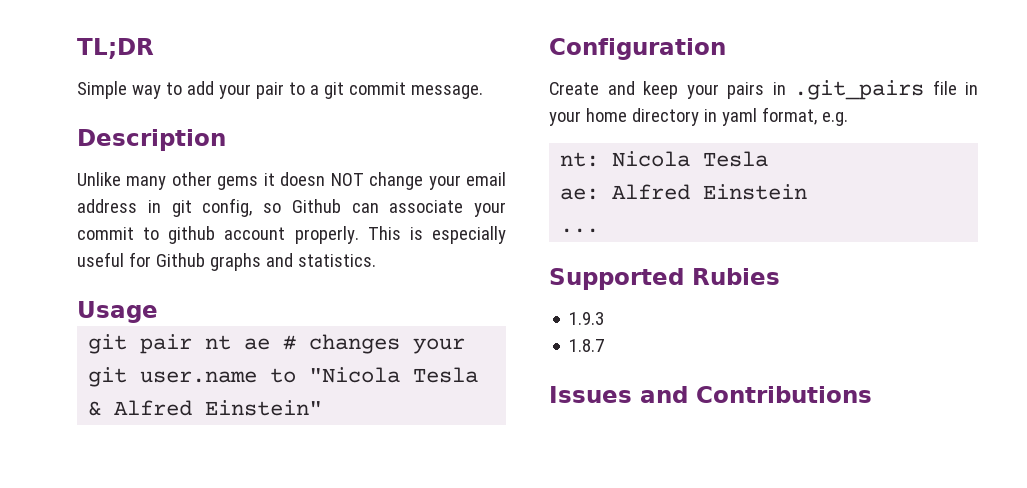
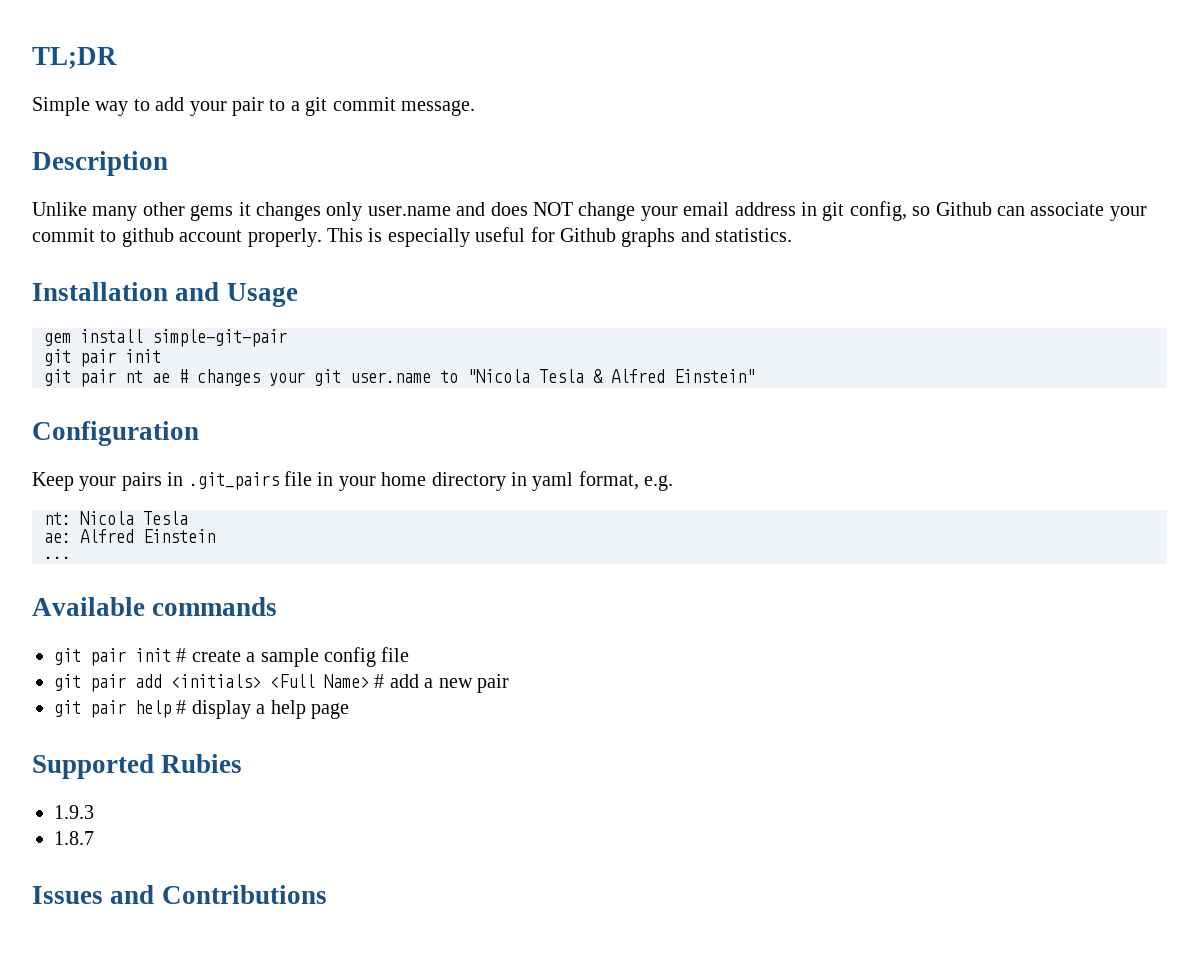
- Unlike many other gems it doesn NOT change your email address in git config, so Github can associate your commit to github account properly.
+ Unlike many other gems it changes only user.name and does NOT change your email address in git config, so Github can associate your commit to github account properly.
- Usage
+ Installation and Usage
+ gem install simple-git-pair
+ git pair init
- Create and keep your pairs in .git_pairs file in your home directory in yaml format, e.g.
+ Keep your pairs in .git_pairs file in your home directory in yaml format, e.g.
+ Available commands
+ git pair init # create a sample config file
+ git pair add <initials> <Full Name> # add a new pair
+ git pair help # display a help page

